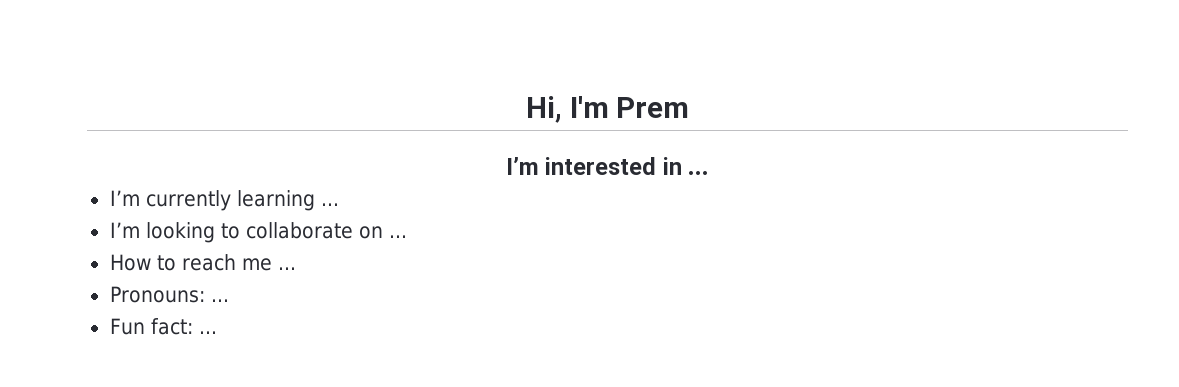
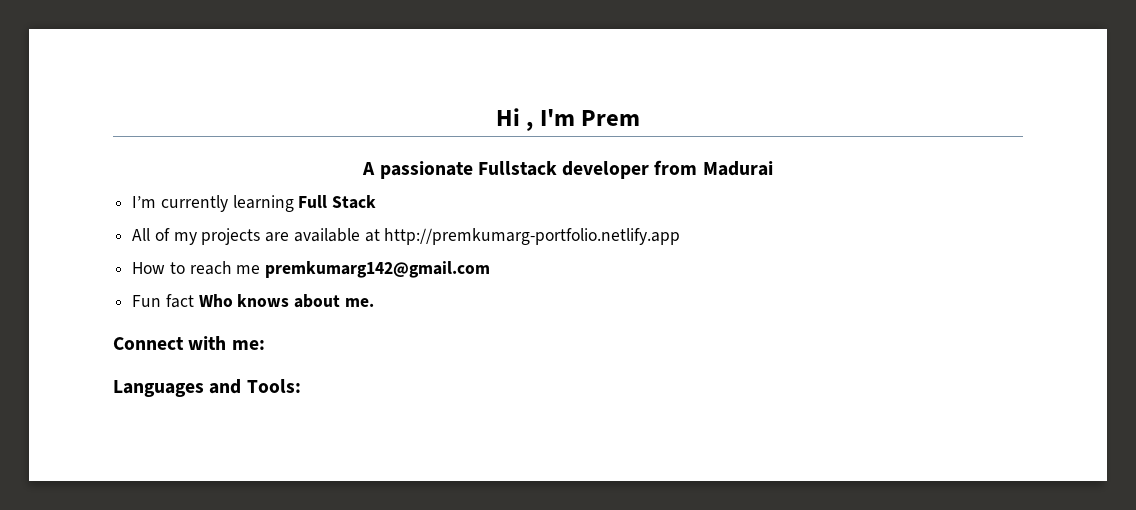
- Hi, I'm Prem
+ Hi , I'm Prem
- I’m interested in ...
- I’m currently learning ...
- I’m looking to collaborate on ...
- How to reach me ...
- Pronouns: ...
- Fun fact: ...
+ A passionate Fullstack developer from Madurai
+ I’m currently learning Full Stack
+ All of my projects are available at http://premkumarg-portfolio.netlify.app
+ How to reach me premkumarg142@gmail.com
+ Fun fact Who knows about me.
+ Connect with me:
+ Languages and Tools:

